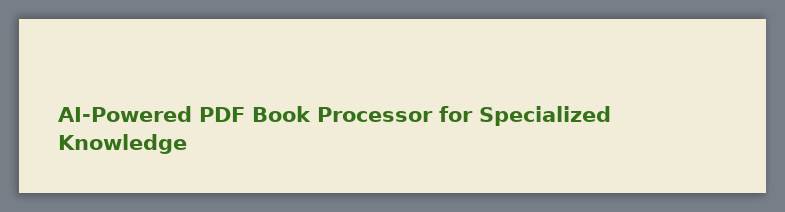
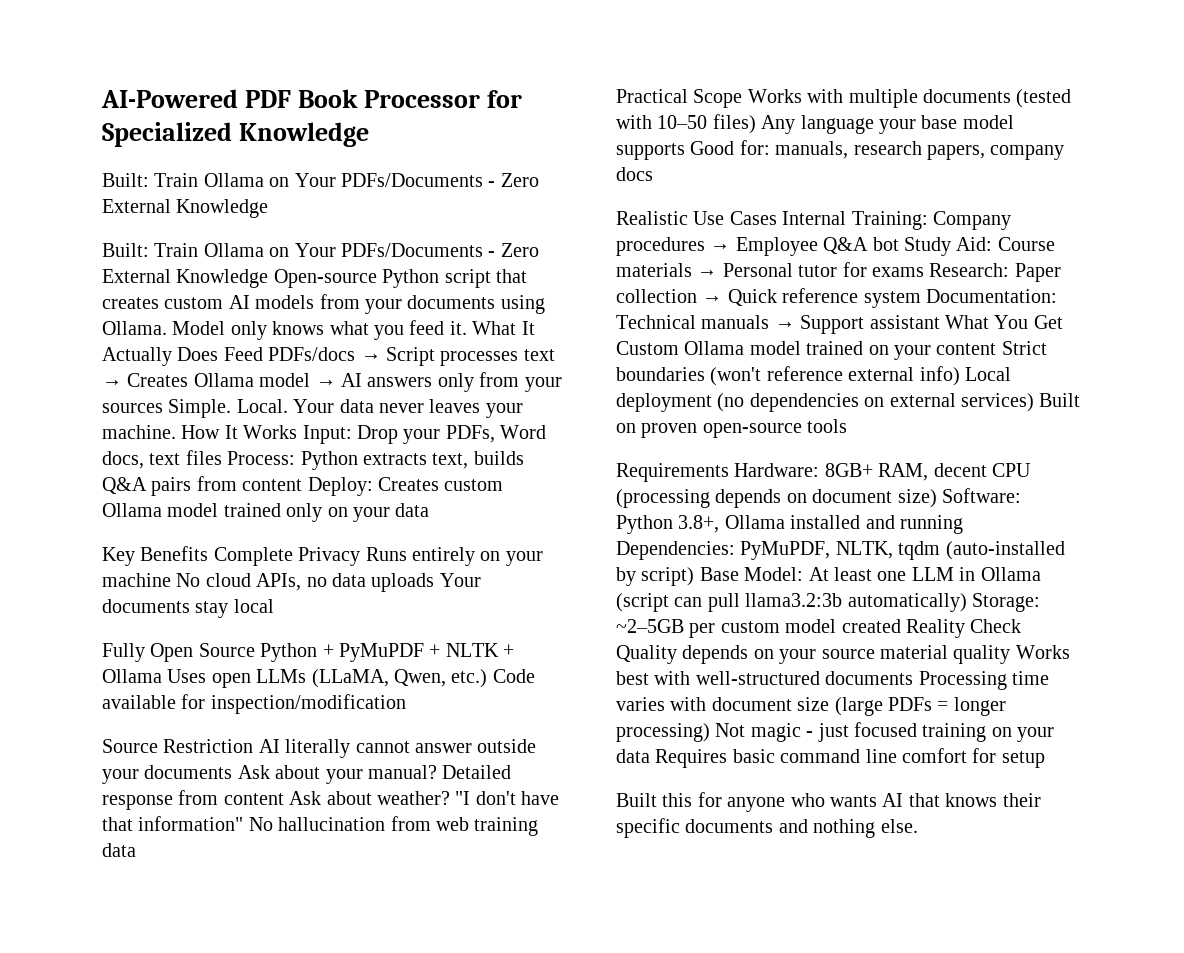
  AI-Powered PDF Book Processor for Specialized Knowledge
+ Built: Train Ollama on Your PDFs/Documents - Zero External Knowledge
+ Built: Train Ollama on Your PDFs/Documents - Zero External Knowledge Open-source Python script that creates custom AI models from your documents using Ollama. Model only knows what you feed it. What It Actually Does Feed PDFs/docs → Script processes text → Creates Ollama model → AI answers only from your sources Simple. Local. Your data never leaves your machine. How It Works Input: Drop your PDFs, Word docs, text files Process: Python extracts text, builds Q&A pairs from content Deploy: Creates custom Ollama model trained only on your data
+ Key Benefits Complete Privacy Runs entirely on your machine No cloud APIs, no data uploads Your documents stay local
+ Fully Open Source Python + PyMuPDF + NLTK + Ollama Uses open LLMs (LLaMA, Qwen, etc.) Code available for inspection/modification
+ Source Restriction AI literally cannot answer outside your documents Ask about your manual? Detailed response from content Ask about weather? "I don't have that information" No hallucination from web training data
+ Practical Scope Works with multiple documents (tested with 10–50 files) Any language your base model supports Good for: manuals, research papers, company docs
+ Realistic Use Cases Internal Training: Company procedures → Employee Q&A bot Study Aid: Course materials → Personal tutor for exams Research: Paper collection → Quick reference system Documentation: Technical manuals → Support assistant What You Get Custom Ollama model trained on your content Strict boundaries (won't reference external info) Local deployment (no dependencies on external services) Built on proven open-source tools
+ Requirements Hardware: 8GB+ RAM, decent CPU (processing depends on document size) Software: Python 3.8+, Ollama installed and running Dependencies: PyMuPDF, NLTK, tqdm (auto-installed by script) Base Model: At least one LLM in Ollama (script can pull llama3.2:3b automatically) Storage: ~2–5GB per custom model created Reality Check Quality depends on your source material quality Works best with well-structured documents Processing time varies with document size (large PDFs = longer processing) Not magic - just focused training on your data Requires basic command line comfort for setup
+ Built this for anyone who wants AI that knows their specific documents and nothing else.

